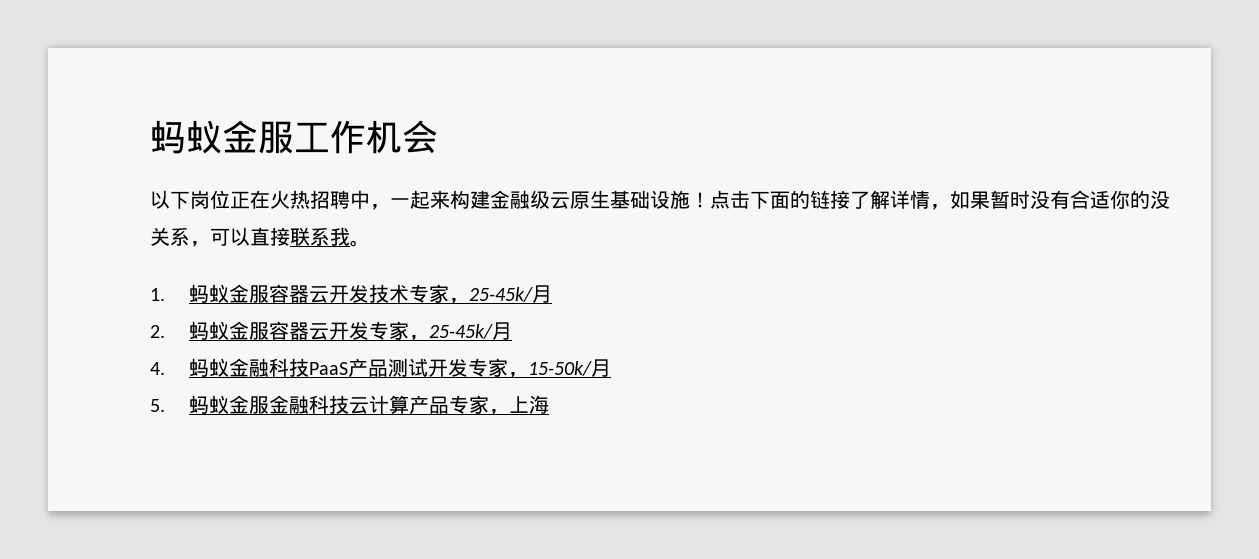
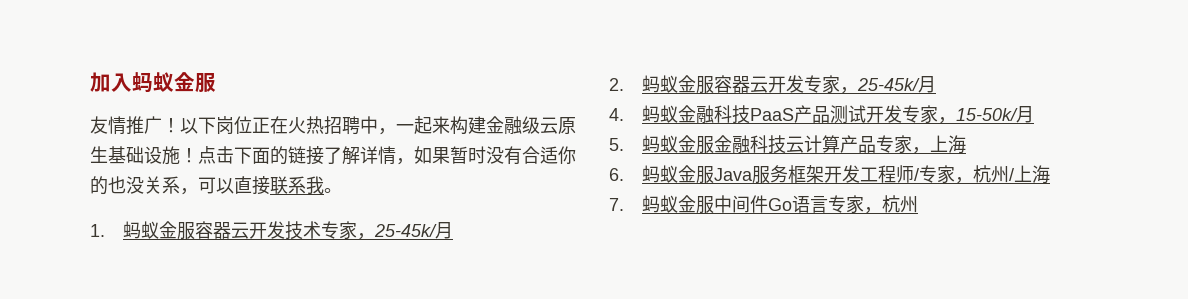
- 蚂蚁金服工作机会
- 以下岗位正在火热招聘中，一起来构建金融级云原生基础设施！
+ 加入蚂蚁金服
+ 友情推广！以下岗位正在火热招聘中，一起来构建金融级云原生基础设施！
- 点击下面的链接了解详情，如果暂时没有合适你的没关系，可以直接联系我。
+ 点击下面的链接了解详情，如果暂时没有合适你的也没关系，可以直接联系我。
+ 6.蚂蚁金服Java服务框架开发工程师/专家，杭州/上海
+ 7.蚂蚁金服中间件Go语言专家，杭州

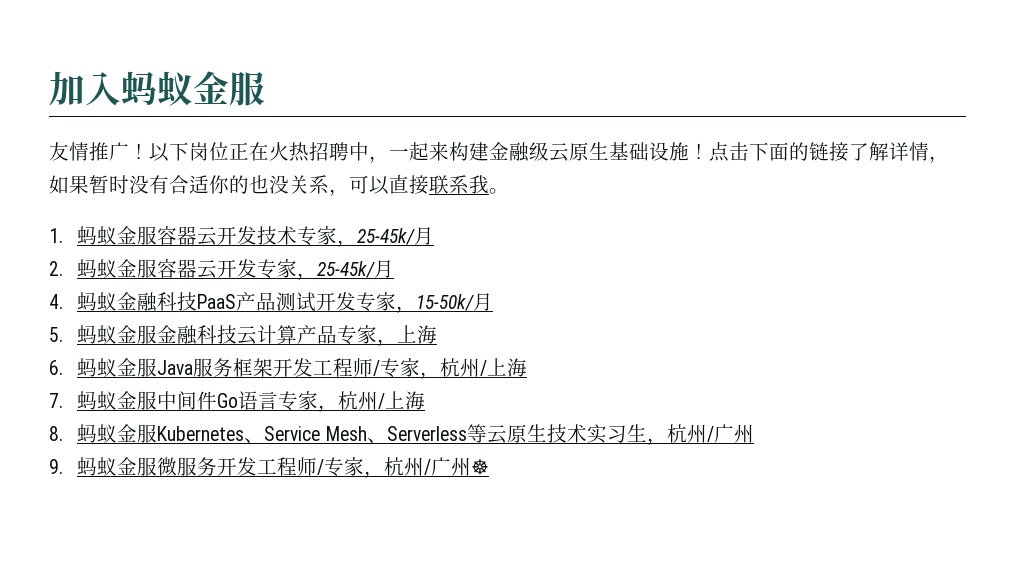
- 7.蚂蚁金服中间件Go语言专家，杭州
+ 7.蚂蚁金服中间件Go语言专家，杭州/上海
+ 8.蚂蚁金服Kubernetes、Service Mesh、Serverless等云原生技术实习生，杭州/广州
+ 9.蚂蚁金服微服务开发工程师/专家，杭州/广州☸

